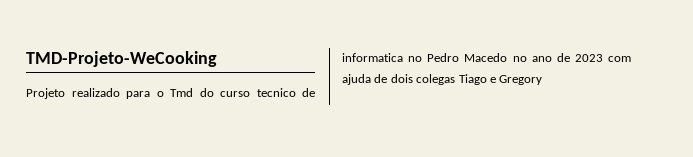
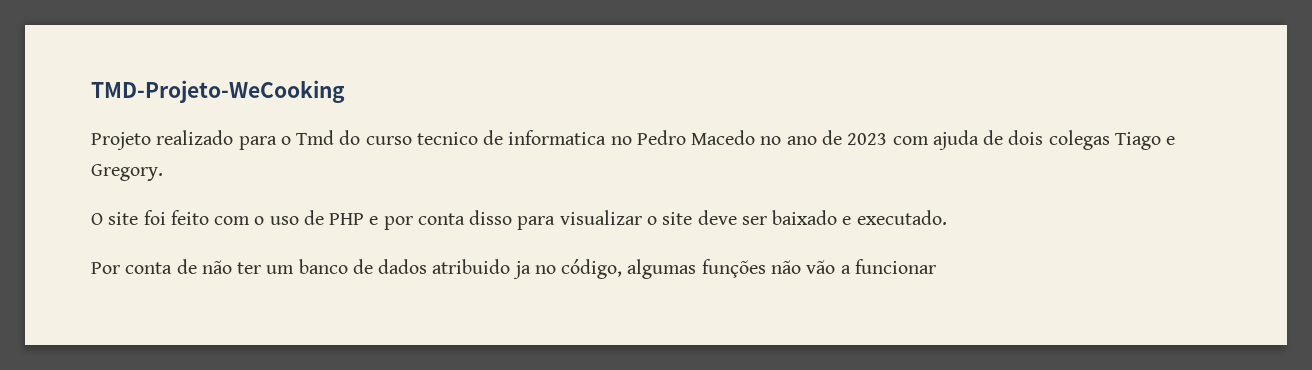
- Projeto realizado para o Tmd do curso tecnico de informatica no Pedro Macedo no ano de 2023 com ajuda de dois colegas Tiago e Gregory
+ Projeto realizado para o Tmd do curso tecnico de informatica no Pedro Macedo no ano de 2023 com ajuda de dois colegas Tiago e Gregory.
+ O site foi feito com o uso de PHP e por conta disso para visualizar o site deve ser baixado e executado.
+ Por conta de não ter um banco de dados atribuido ja no código, algumas funções não vão a funcionar

